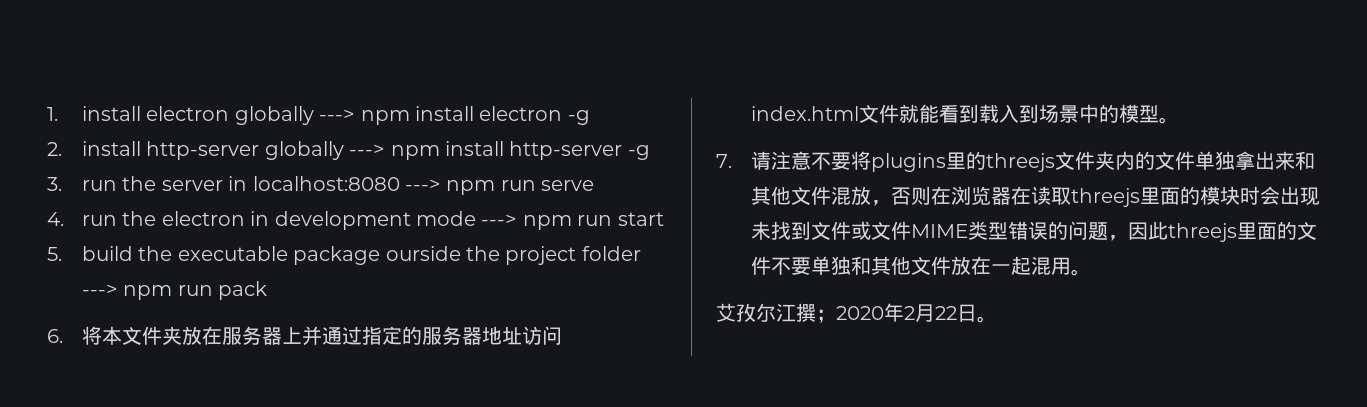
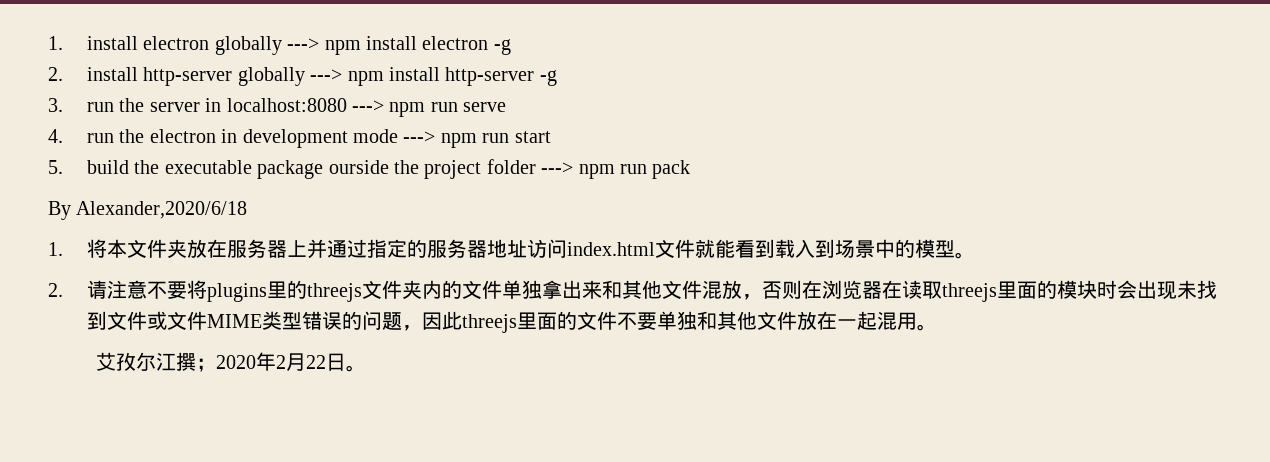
- 6.将本文件夹放在服务器上并通过指定的服务器地址访问index.html文件就能看到载入到场景中的模型。
+ By Alexander,2020/6/18
+ 1.将本文件夹放在服务器上并通过指定的服务器地址访问index.html文件就能看到载入到场景中的模型。
- 7.请注意不要将plugins里的threejs文件夹内的文件单独拿出来和其他文件混放，否则在浏览器在读取threejs里面的模块时会出现未找到文件或文件MIME类型错误的问题，因此threejs里面的文件不要单独和其他文件放在一起混用。
+ 2.请注意不要将plugins里的threejs文件夹内的文件单独拿出来和其他文件混放，否则在浏览器在读取threejs里面的模块时会出现未找到文件或文件MIME类型错误的问题，因此threejs里面的文件不要单独和其他文件放在一起混用。

